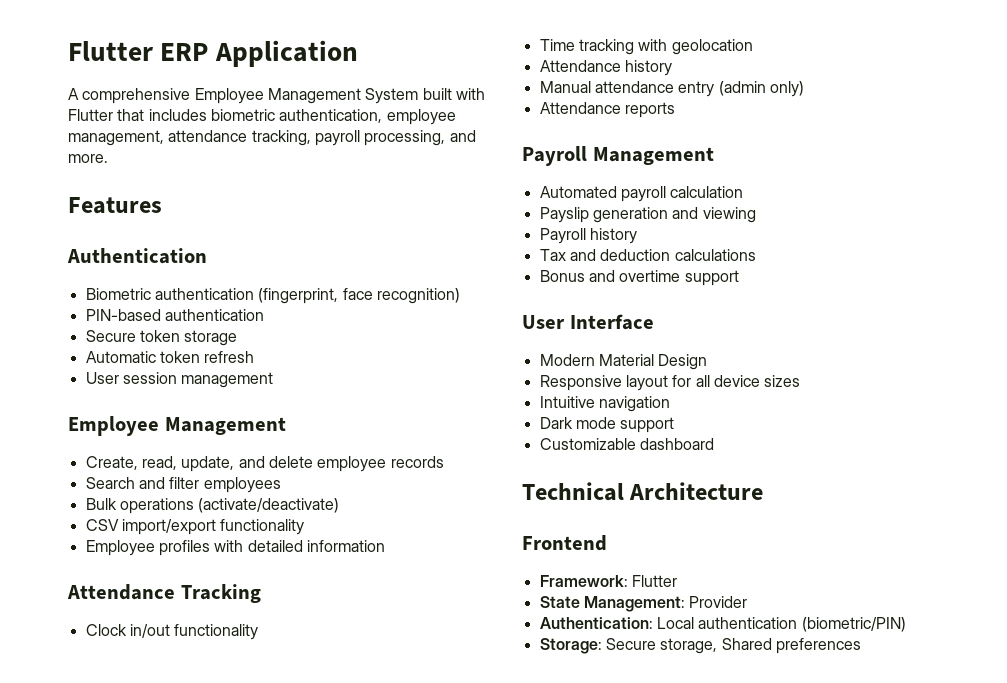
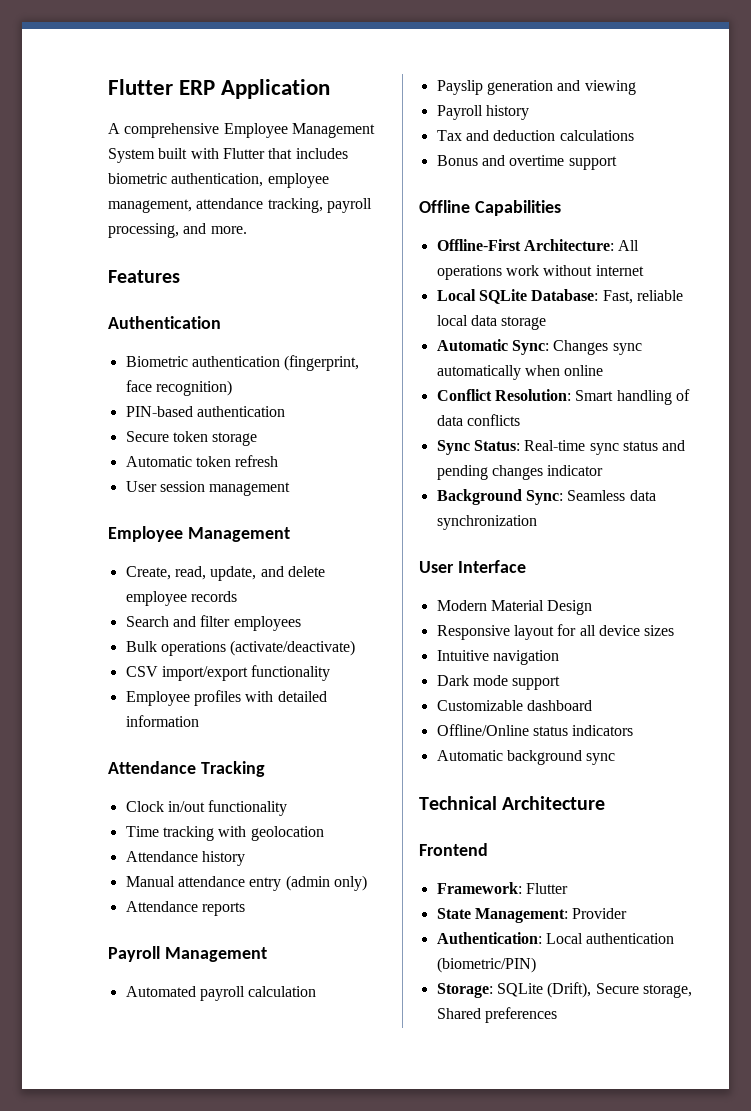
+ Offline Capabilities
+ Offline-First Architecture: All operations work without internet
+ Local SQLite Database: Fast, reliable local data storage
+ Automatic Sync: Changes sync automatically when online
+ Conflict Resolution: Smart handling of data conflicts
+ Sync Status: Real-time sync status and pending changes indicator
+ Background Sync: Seamless data synchronization
+ Offline/Online status indicators
+ Automatic background sync
- Storage: Secure storage, Shared preferences
+ Storage: SQLite (Drift), Secure storage, Shared preferences

